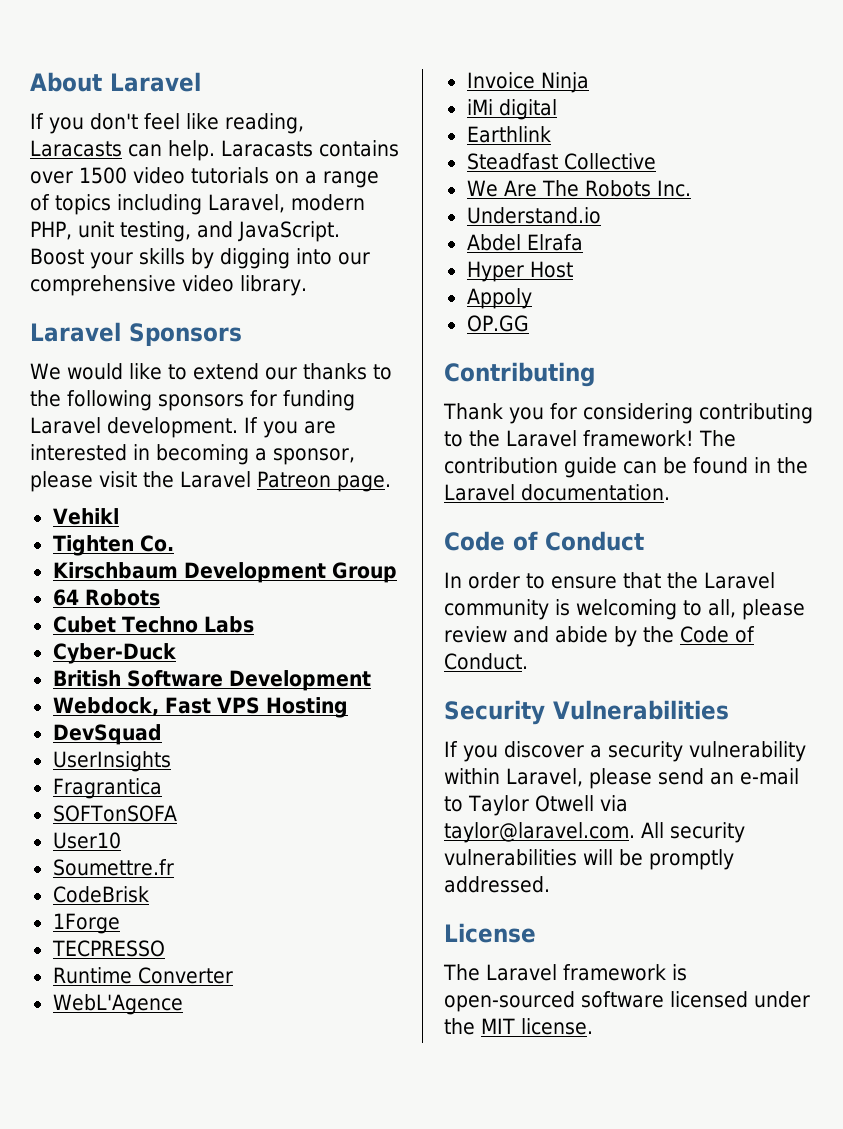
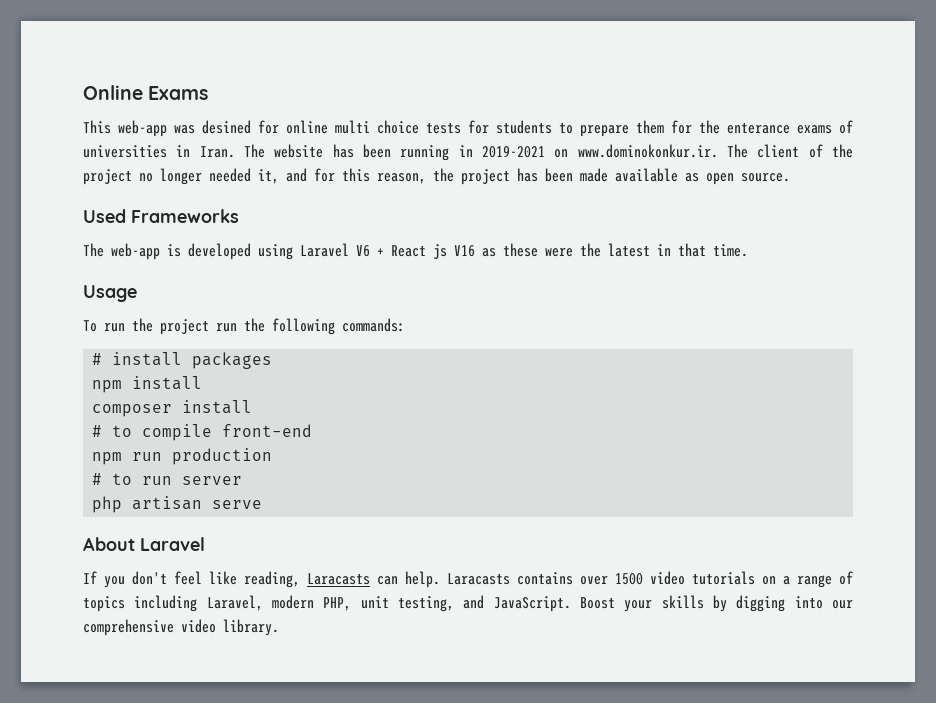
+ Online Exams
+ This web-app was desined for online multi choice tests for students to prepare them for the enterance exams of universities in Iran. The website has been running in 2019-2021 on www.dominokonkur.ir. The client of the project no longer needed it, and for this reason, the project has been made available as open source.
+ Used Frameworks
+ The web-app is developed using Laravel V6 + React js V16 as these were the latest in that time.
+ Usage
+ To run the project run the following commands:
+ # install packages
+ npm install
+ composer install
+ # to compile front-end
+ npm run production
+ # to run server
+ php artisan serve
- Laravel Sponsors
- We would like to extend our thanks to the following sponsors for funding Laravel development. If you are interested in becoming a sponsor, please visit the Laravel Patreon page.
- Vehikl
- Tighten Co.
- Kirschbaum Development Group
- 64 Robots
- Cubet Techno Labs
- Cyber-Duck
- British Software Development
- Webdock, Fast VPS Hosting
- DevSquad
- UserInsights
- Fragrantica
- SOFTonSOFA
- User10
- Soumettre.fr
- CodeBrisk
- 1Forge
- TECPRESSO
- Runtime Converter
- WebL'Agence
- Invoice Ninja
- iMi digital
- Earthlink
- Steadfast Collective
- We Are The Robots Inc.
- Understand.io
- Abdel Elrafa
- Hyper Host
- Appoly
- OP.GG
- Contributing
- Thank you for considering contributing to the Laravel framework! The contribution guide can be found in the Laravel documentation.
- Code of Conduct
- In order to ensure that the Laravel community is welcoming to all, please review and abide by the Code of Conduct.
- Security Vulnerabilities
- If you discover a security vulnerability within Laravel, please send an e-mail to Taylor Otwell via taylor@laravel.com. All security vulnerabilities will be promptly addressed.
- License
- The Laravel framework is open-sourced software licensed under the MIT license.

